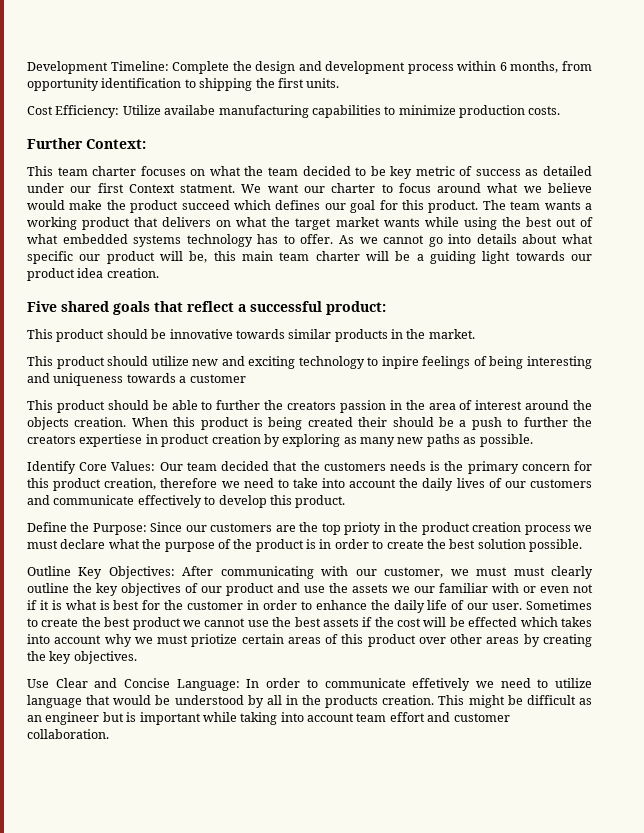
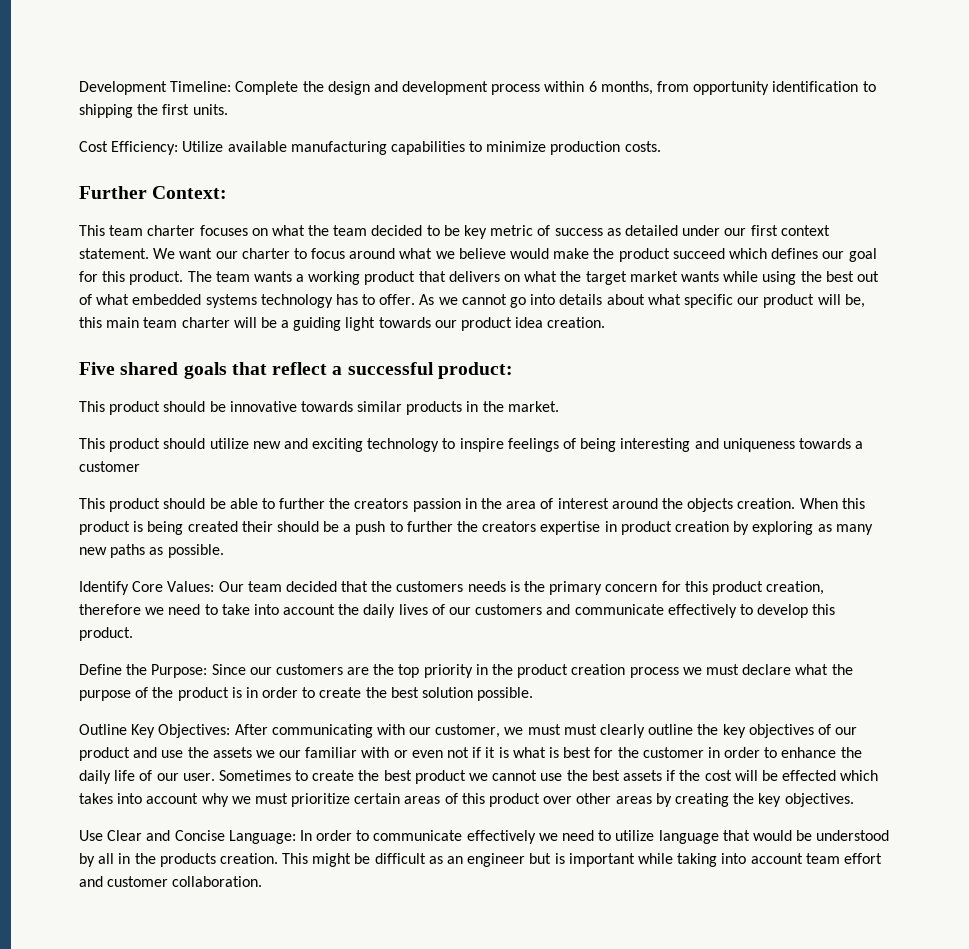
- Cost Efficiency: Utilize availabe manufacturing capabilities to minimize production costs.
+ Cost Efficiency: Utilize available manufacturing capabilities to minimize production costs.
- This team charter focuses on what the team decided to be key metric of success as detailed under our first Context statment.
+ This team charter focuses on what the team decided to be key metric of success as detailed under our first context statement.
- This product should utilize new and exciting technology to inpire feelings of being interesting and uniqueness towards a customer
+ This product should utilize new and exciting technology to inspire feelings of being interesting and uniqueness towards a customer
- When this product is being created their should be a push to further the creators expertiese in product creation by exploring as many new paths as possible.
+ When this product is being created their should be a push to further the creators expertise in product creation by exploring as many new paths as possible.
- Define the Purpose: Since our customers are the top prioty in the product creation process we must declare what the purpose of the product is in order to create the best solution possible.
+ Define the Purpose: Since our customers are the top priority in the product creation process we must declare what the purpose of the product is in order to create the best solution possible.
- Sometimes to create the best product we cannot use the best assets if the cost will be effected which takes into account why we must priotize certain areas of this product over other areas by creating the key objectives.
+ Sometimes to create the best product we cannot use the best assets if the cost will be effected which takes into account why we must prioritize certain areas of this product over other areas by creating the key objectives.
- Use Clear and Concise Language: In order to communicate effetively we need to utilize language that would be understood by all in the products creation.
+ Use Clear and Concise Language: In order to communicate effectively we need to utilize language that would be understood by all in the products creation.

